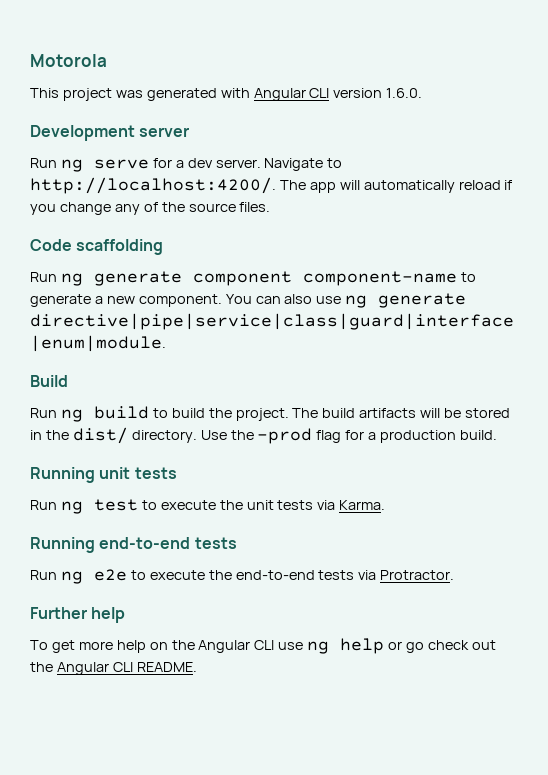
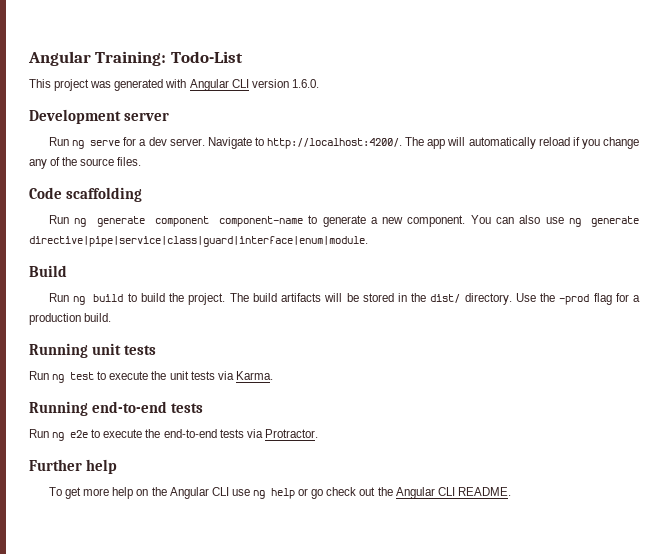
- Motorola
+ Angular Training: Todo-List

